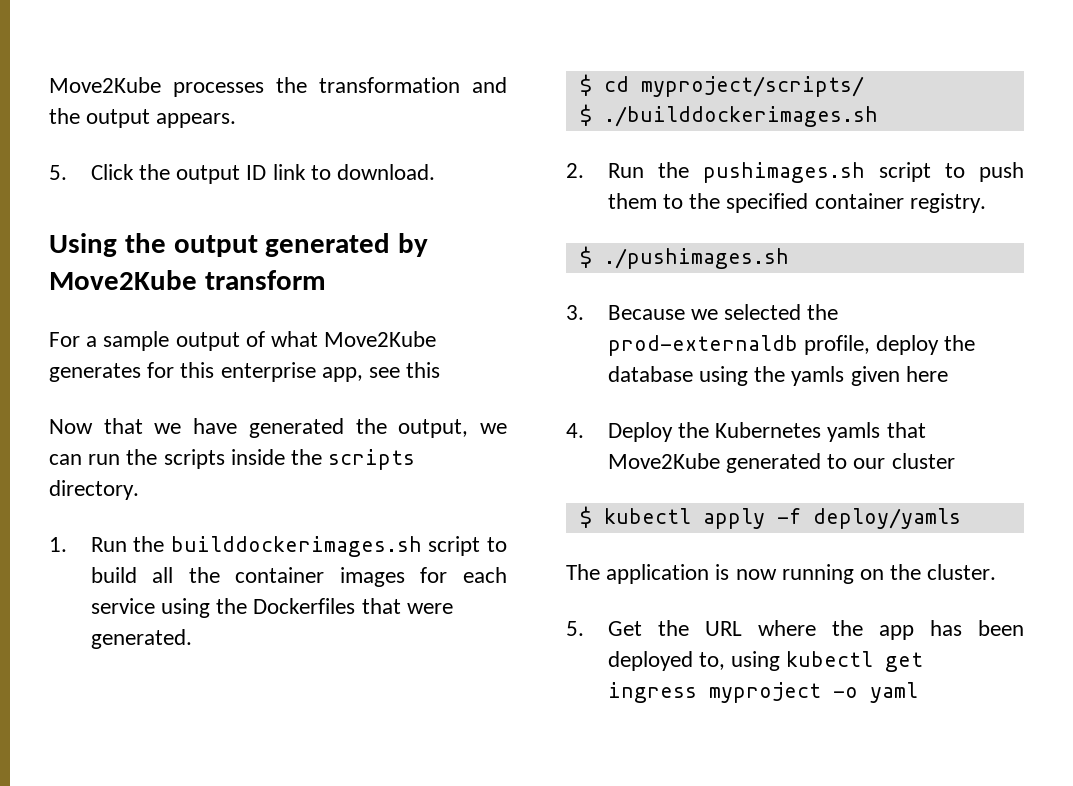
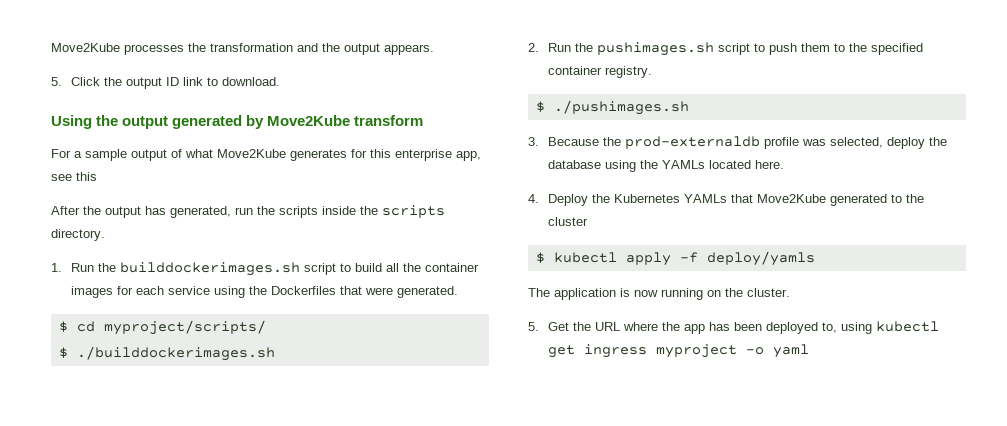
- Now that we have generated the output, we can run the scripts inside the scripts directory.
+ After the output has generated, run the scripts inside the scripts directory.
- 3. Because we selected the prod-externaldb profile, deploy the database using the yamls given here
+ 3. Because the prod-externaldb profile was selected, deploy the database using the YAMLs located here.
- 4. Deploy the Kubernetes yamls that Move2Kube generated to our cluster
+ 4. Deploy the Kubernetes YAMLs that Move2Kube generated to the cluster

